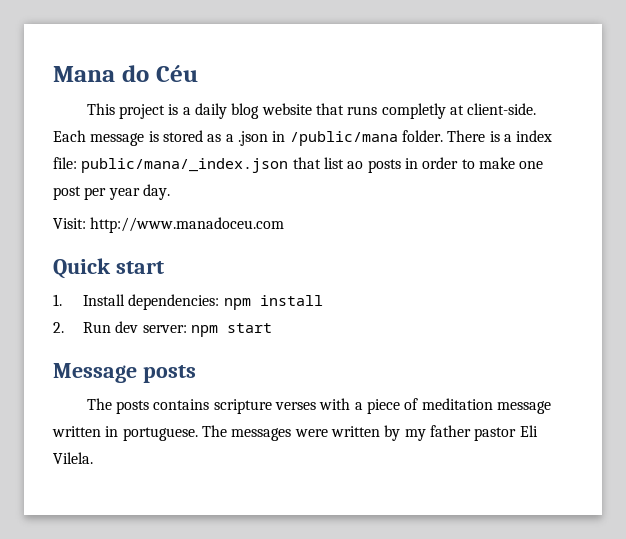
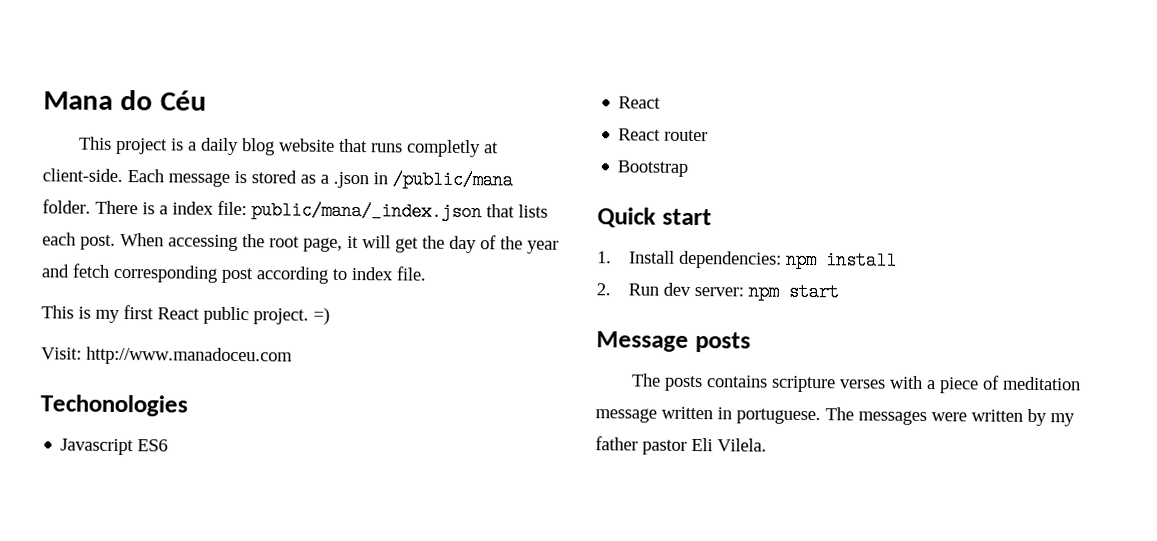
- There is a index file: public/mana/_index.json that list ao posts in order to make one post per year day.
+ There is a index file: public/mana/_index.json that lists each post. When accessing the root page, it will get the day of the year and fetch corresponding post according to index file.
+ This is my first React public project. =)
  Visit: http://www.manadoceu.com
+ Techonologies
+ Javascript ES6
+ React
+ React router
+ Bootstrap

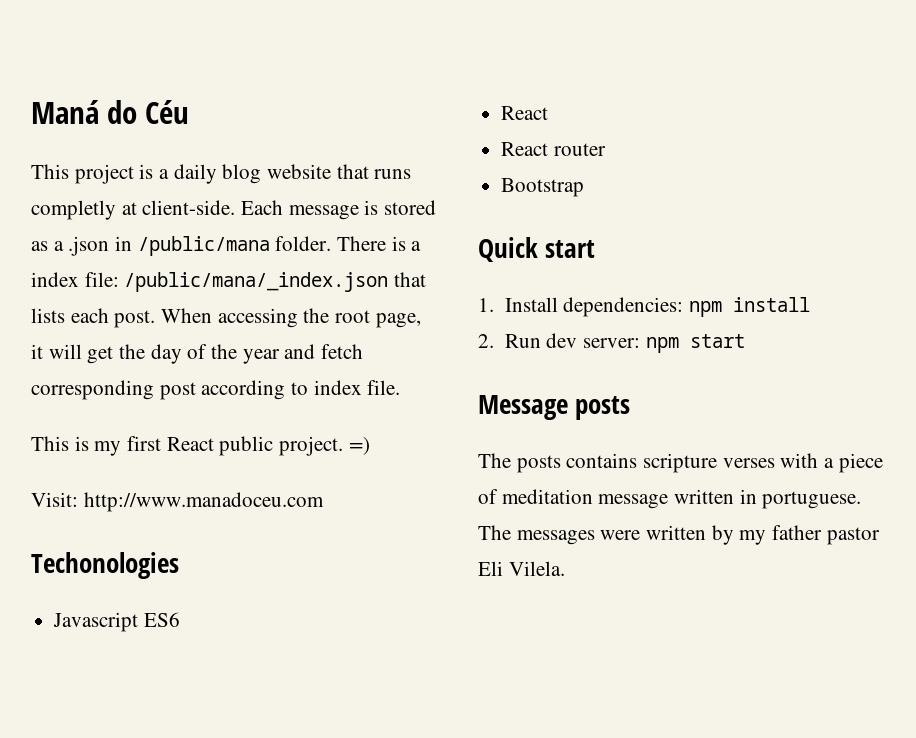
- Mana do Céu
+ Maná do Céu
- There is a index file: public/mana/_index.json that lists each post.
+ There is a index file: /public/mana/_index.json that lists each post.

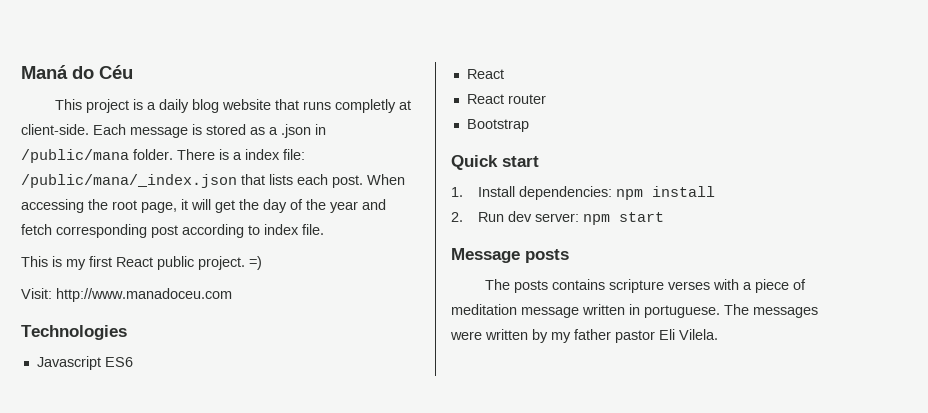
- Techonologies
+ Technologies

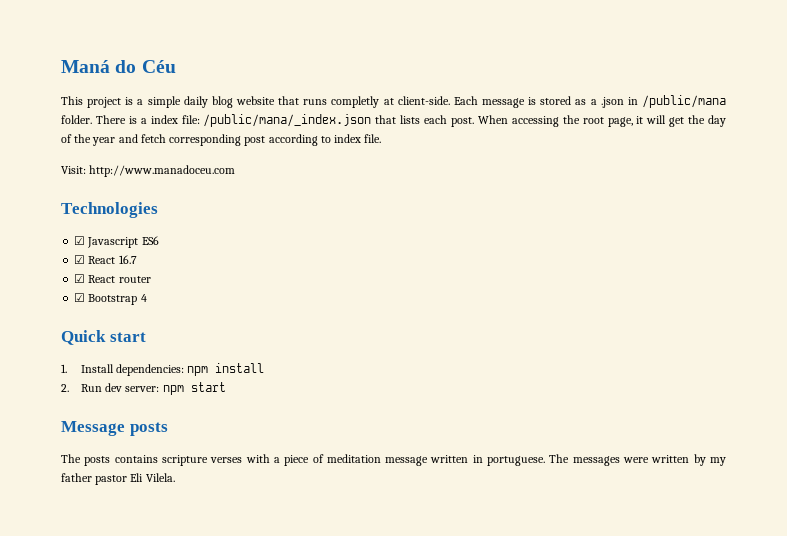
- This project is a daily blog website that runs completly at client-side.
+ This project is a simple daily blog website that runs completly at client-side.
- This is my first React public project. =)
- Javascript ES6
- React
- React router
+ ☑ Javascript ES6
+ ☑ React 16.7
+ ☑ React router
- Bootstrap
+ ☑ Bootstrap 4

